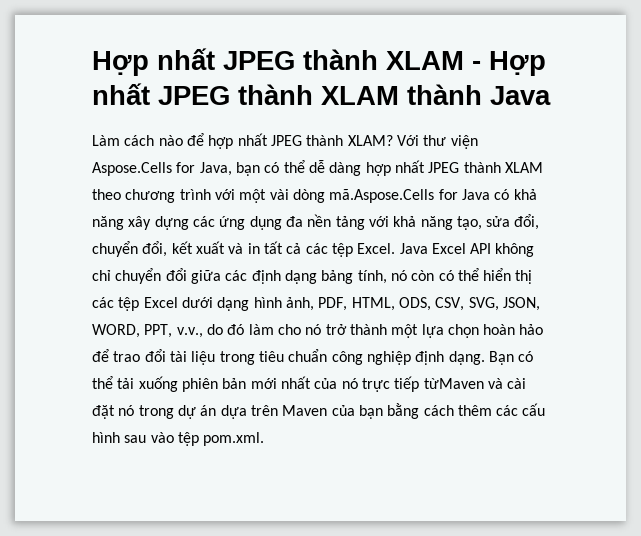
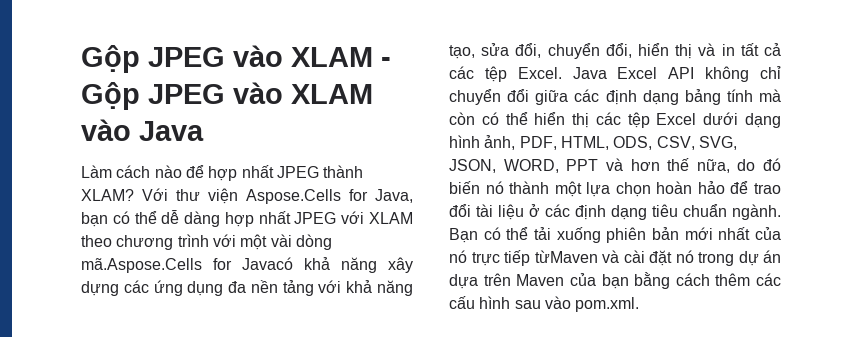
- Hợp nhất JPEG thành XLAM - Hợp nhất JPEG thành XLAM thành Java
+ Gộp JPEG vào XLAM - Gộp JPEG vào XLAM vào Java
- Với thư viện Aspose.Cells for Java, bạn có thể dễ dàng hợp nhất JPEG thành XLAM theo chương trình với một vài dòng mã.Aspose.Cells for Java có khả năng xây dựng các ứng dụng đa nền tảng với khả năng tạo, sửa đổi, chuyển đổi, kết xuất và in tất cả các tệp Excel.
+ Với thư viện Aspose.Cells for Java, bạn có thể dễ dàng hợp nhất JPEG với XLAM theo chương trình với một vài dòng mã.Aspose.Cells for Javacó khả năng xây dựng các ứng dụng đa nền tảng với khả năng tạo, sửa đổi, chuyển đổi, hiển thị và in tất cả các tệp Excel.
- Java Excel API không chỉ chuyển đổi giữa các định dạng bảng tính, nó còn có thể hiển thị các tệp Excel dưới dạng hình ảnh, PDF, HTML, ODS, CSV, SVG, JSON, WORD, PPT, v.v., do đó làm cho nó trở thành một lựa chọn hoàn hảo để trao đổi tài liệu trong tiêu chuẩn công nghiệp định dạng.
+ Java Excel API không chỉ chuyển đổi giữa các định dạng bảng tính mà còn có thể hiển thị các tệp Excel dưới dạng hình ảnh, PDF, HTML, ODS, CSV, SVG, JSON, WORD, PPT và hơn thế nữa, do đó biến nó thành một lựa chọn hoàn hảo để trao đổi tài liệu ở các định dạng tiêu chuẩn ngành.
- Bạn có thể tải xuống phiên bản mới nhất của nó trực tiếp từMaven và cài đặt nó trong dự án dựa trên Maven của bạn bằng cách thêm các cấu hình sau vào tệp pom.xml.
+ Bạn có thể tải xuống phiên bản mới nhất của nó trực tiếp từMaven và cài đặt nó trong dự án dựa trên Maven của bạn bằng cách thêm các cấu hình sau vào pom.xml.

